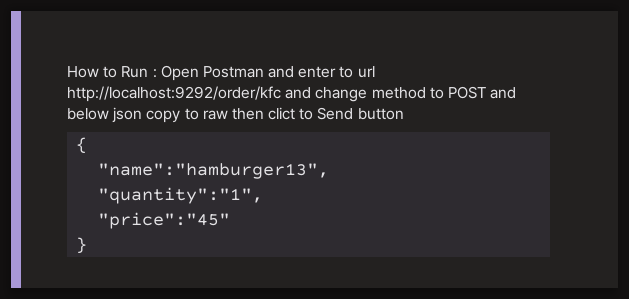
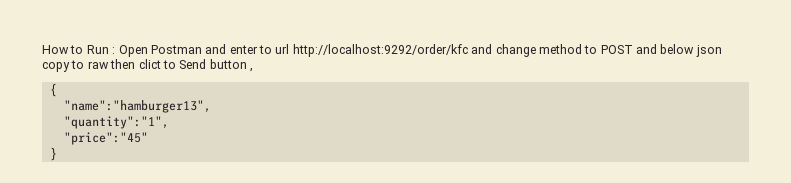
- How to Run : Open Postman and enter to url http://localhost:9292/order/kfc and change method to POST and below json copy to raw then clict to Send button
+ How to Run : Open Postman and enter to url http://localhost:9292/order/kfc and change method to POST and below json copy to raw then clict to Send button ,

